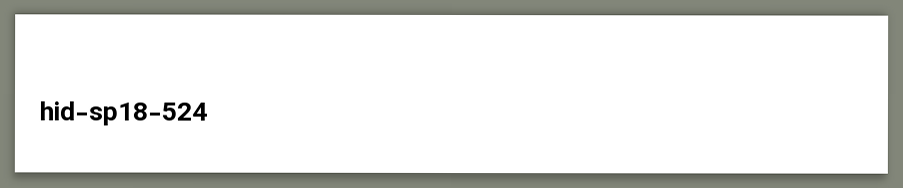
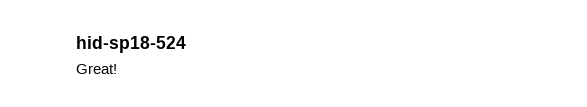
+ Great!

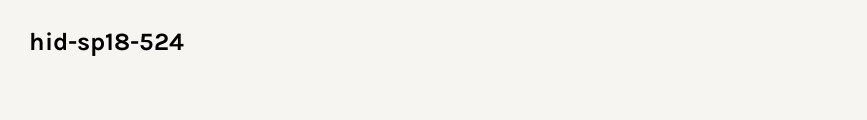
- Great!

